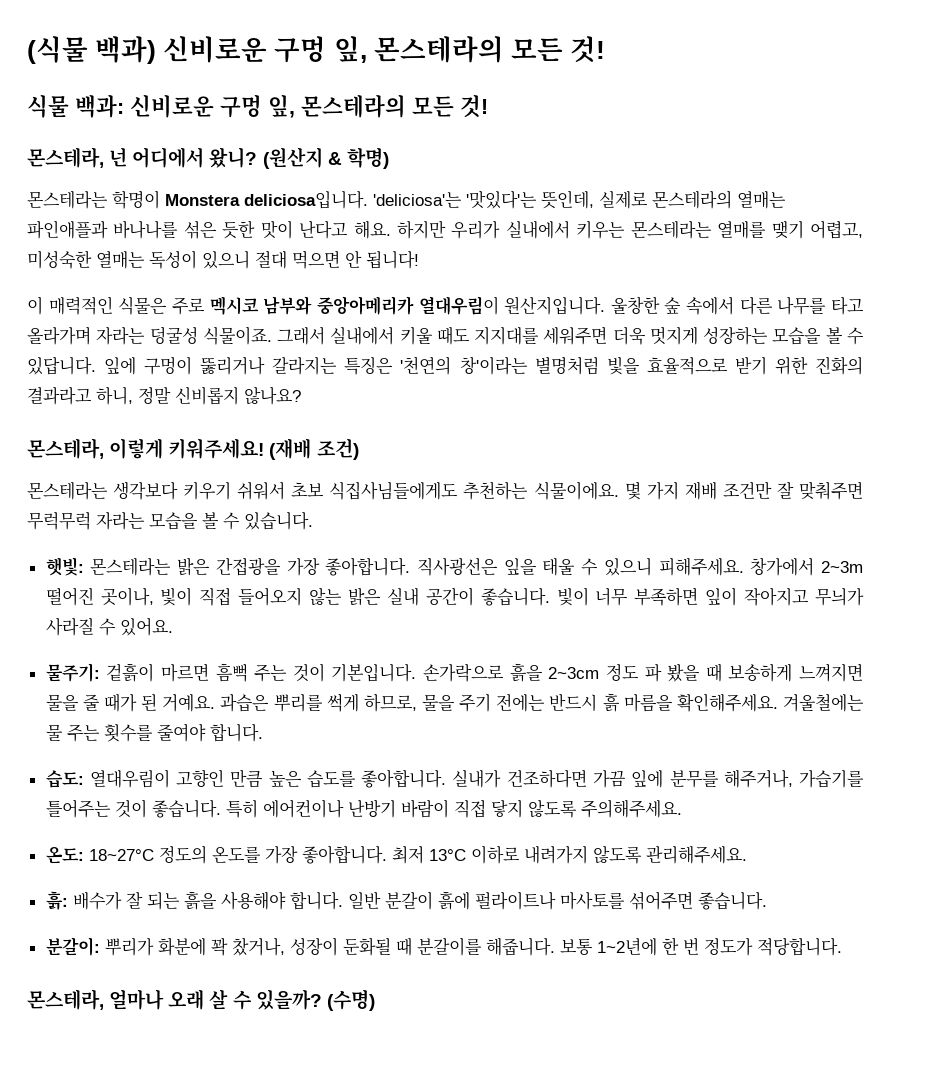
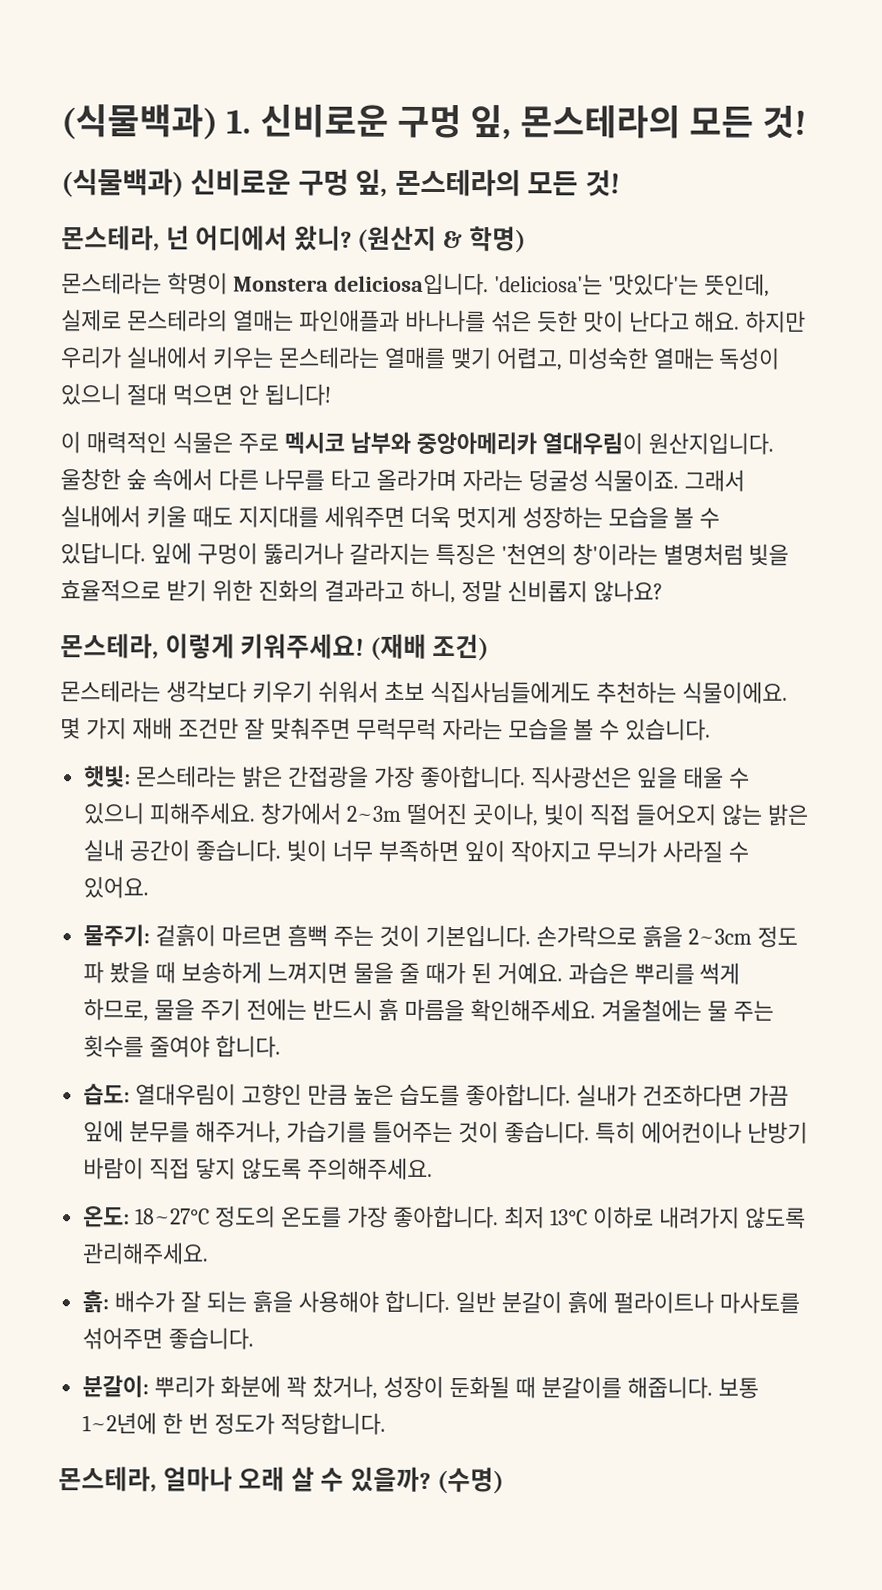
- (식물 백과) 신비로운 구멍 잎, 몬스테라의 모든 것!
- 식물 백과: 신비로운 구멍 잎, 몬스테라의 모든 것!
+ (식물백과) 1. 신비로운 구멍 잎, 몬스테라의 모든 것!
+ (식물백과) 신비로운 구멍 잎, 몬스테라의 모든 것!

